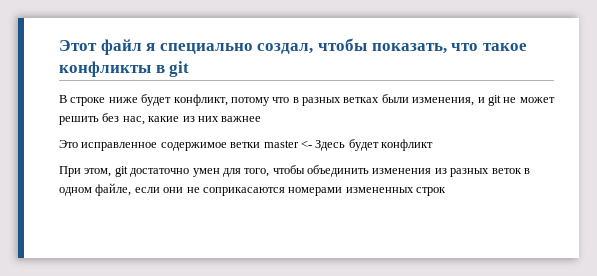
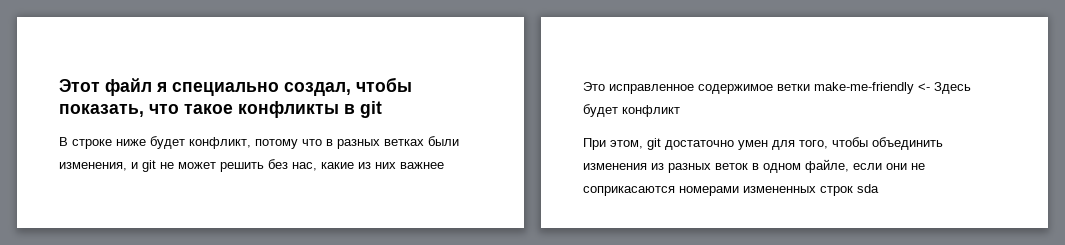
- Это исправленное содержимое ветки master <- Здесь будет конфликт
+ Это исправленное содержимое ветки make-me-friendly <- Здесь будет конфликт
- При этом, git достаточно умен для того, чтобы объединить изменения из разных веток в одном файле, если они не соприкасаются номерами измененных строк
+ При этом, git достаточно умен для того, чтобы объединить изменения из разных веток в одном файле, если они не соприкасаются номерами измененных строк sda

